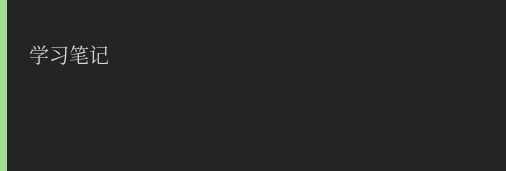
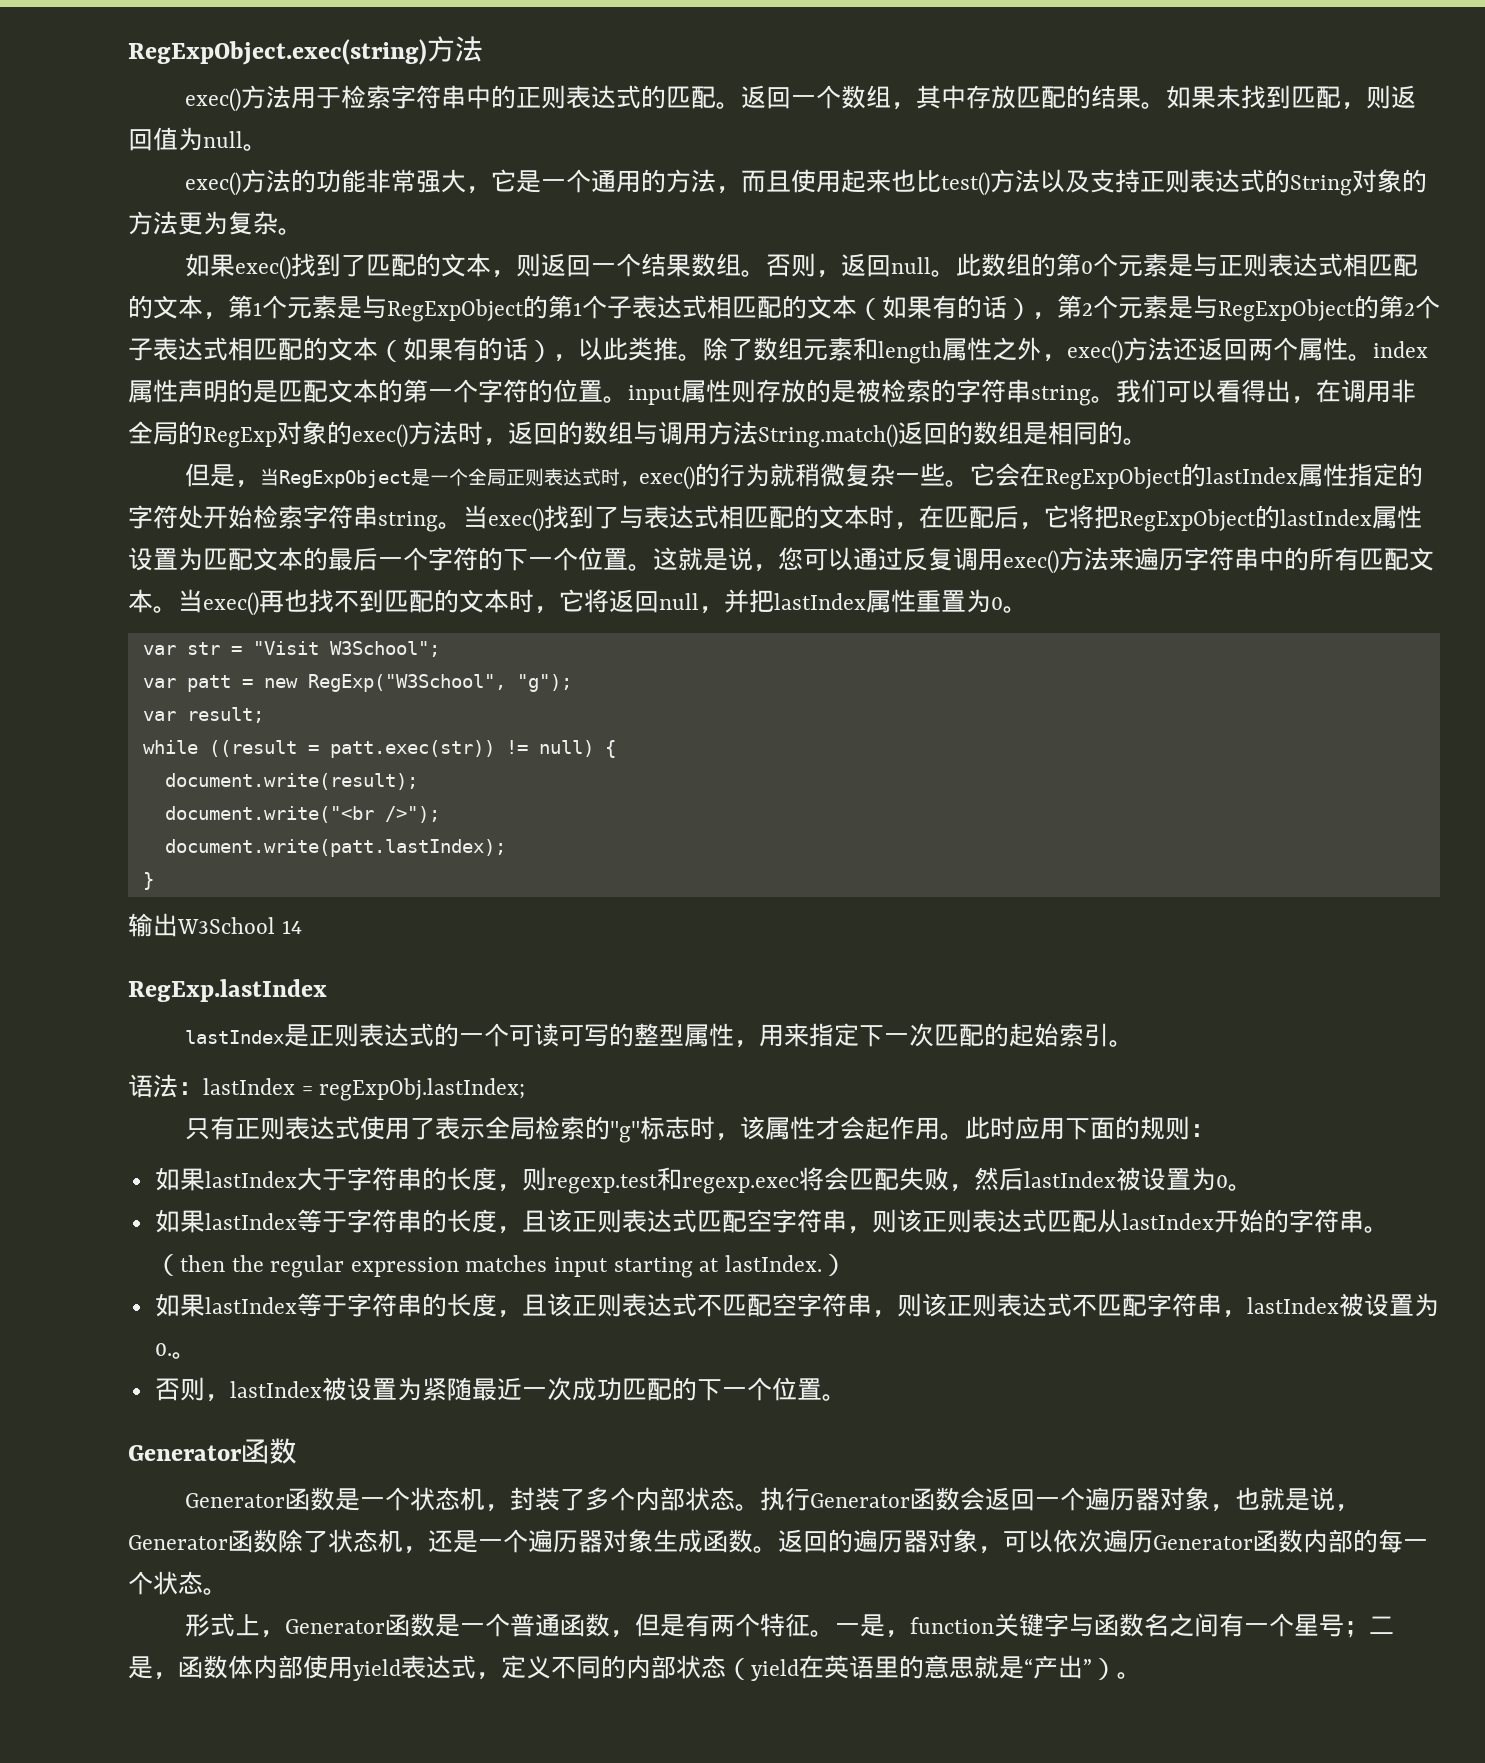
- 学习笔记
+ RegExpObject.exec(string)方法
+ exec()方法用于检索字符串中的正则表达式的匹配。返回一个数组，其中存放匹配的结果。如果未找到匹配，则返回值为null。
+ exec()方法的功能非常强大，它是一个通用的方法，而且使用起来也比test()方法以及支持正则表达式的String对象的方法更为复杂。
+ 如果exec()找到了匹配的文本，则返回一个结果数组。否则，返回null。此数组的第0个元素是与正则表达式相匹配的文本，第1个元素是与RegExpObject的第1个子表达式相匹配的文本（如果有的话），第2个元素是与RegExpObject的第2个子表达式相匹配的文本（如果有的话），以此类推。除了数组元素和length属性之外，exec()方法还返回两个属性。index属性声明的是匹配文本的第一个字符的位置。input属性则存放的是被检索的字符串string。我们可以看得出，在调用非全局的RegExp对象的exec()方法时，返回的数组与调用方法String.match()返回的数组是相同的。
+ 但是，当RegExpObject是一个全局正则表达式时，exec()的行为就稍微复杂一些。它会在RegExpObject的lastIndex属性指定的字符处开始检索字符串string。当exec()找到了与表达式相匹配的文本时，在匹配后，它将把RegExpObject的lastIndex属性设置为匹配文本的最后一个字符的下一个位置。这就是说，您可以通过反复调用exec()方法来遍历字符串中的所有匹配文本。当exec()再也找不到匹配的文本时，它将返回null，并把lastIndex属性重置为0。
+ var str = "Visit W3School";
+ var patt = new RegExp("W3School", "g");
+ var result;
+ while ((result = patt.exec(str)) != null) {
+ document.write(result);
+ document.write("<br />");
+ document.write(patt.lastIndex);
+ }
+ 输出W3School 14
+ RegExp.lastIndex
+ lastIndex是正则表达式的一个可读可写的整型属性，用来指定下一次匹配的起始索引。
+ 语法：lastIndex = regExpObj.lastIndex;
+ 只有正则表达式使用了表示全局检索的"g"标志时，该属性才会起作用。此时应用下面的规则：
+ 如果lastIndex大于字符串的长度，则regexp.test和regexp.exec将会匹配失败，然后lastIndex被设置为0。
+ 如果lastIndex等于字符串的长度，且该正则表达式匹配空字符串，则该正则表达式匹配从lastIndex开始的字符串。（then the regular expression matches input starting at lastIndex.）
+ 如果lastIndex等于字符串的长度，且该正则表达式不匹配空字符串，则该正则表达式不匹配字符串，lastIndex被设置为0.。
+ 否则，lastIndex被设置为紧随最近一次成功匹配的下一个位置。
+ Generator函数
+ Generator函数是一个状态机，封装了多个内部状态。执行Generator函数会返回一个遍历器对象，也就是说，Generator函数除了状态机，还是一个遍历器对象生成函数。返回的遍历器对象，可以依次遍历Generator函数内部的每一个状态。
+ 形式上，Generator函数是一个普通函数，但是有两个特征。一是，function关键字与函数名之间有一个星号；二是，函数体内部使用yield表达式，定义不同的内部状态（yield在英语里的意思就是“产出”）。

